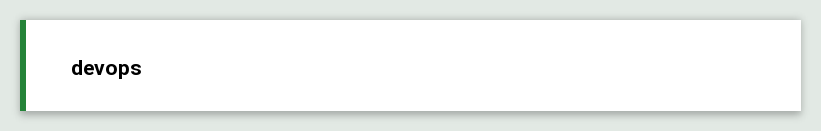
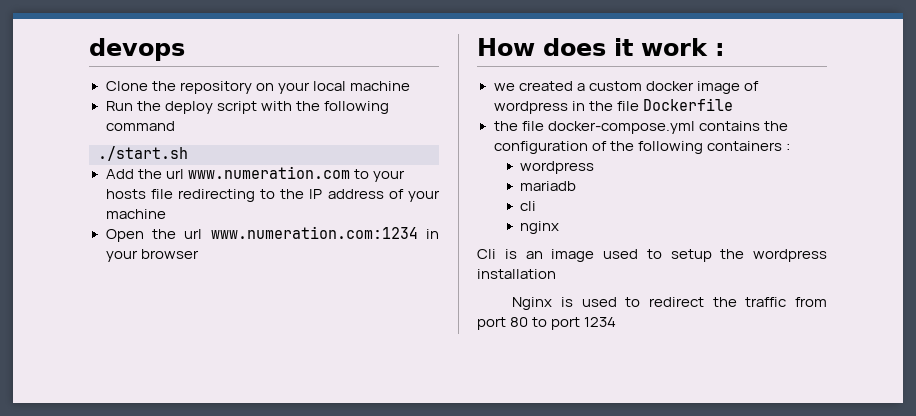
+ Clone the repository on your local machine
+ Run the deploy script with the following command
+ ./start.sh
+ Add the url www.numeration.com to your hosts file redirecting to the IP address of your machine
+ Open the url www.numeration.com:1234 in your browser
+ How does it work :
+ we created a custom docker image of wordpress in the file Dockerfile
+ the file docker-compose.yml contains the configuration of the following containers :
+ wordpress
+ mariadb
+ cli
+ nginx
+ Cli is an image used to setup the wordpress installation
+ Nginx is used to redirect the traffic from port 80 to port 1234

